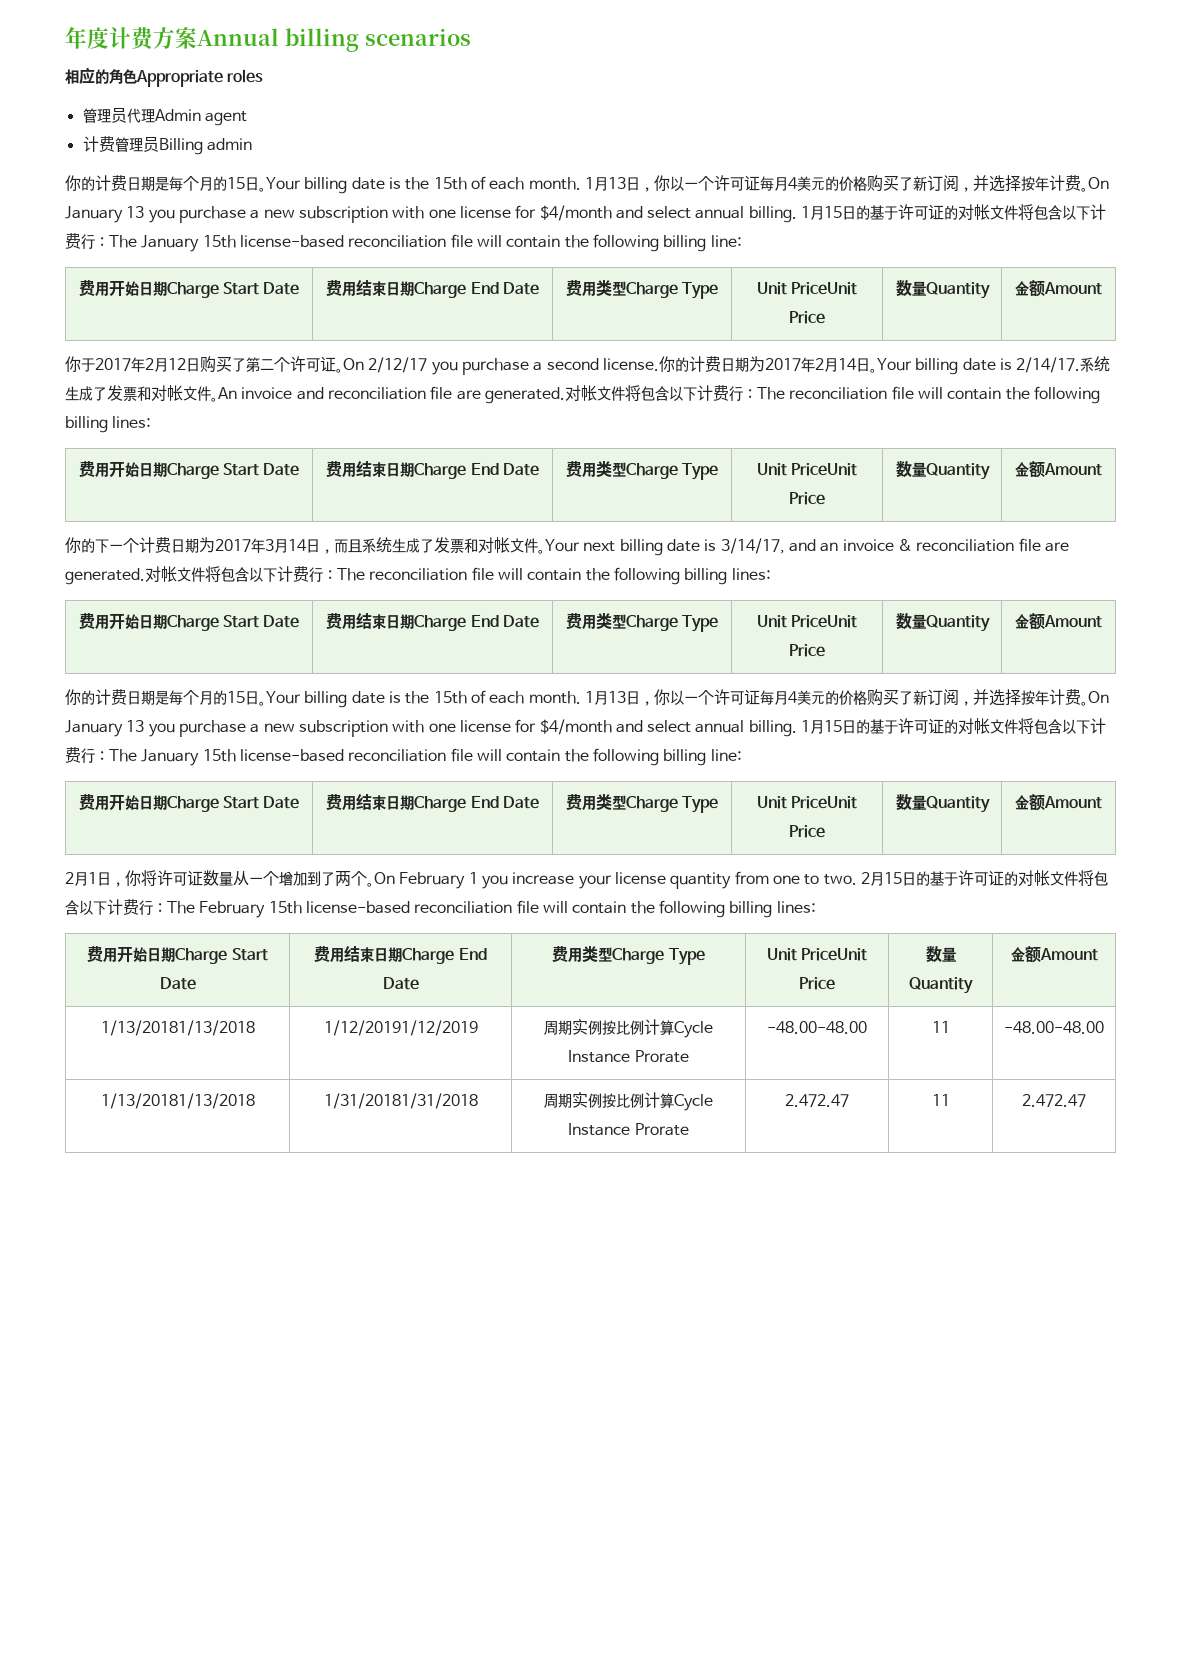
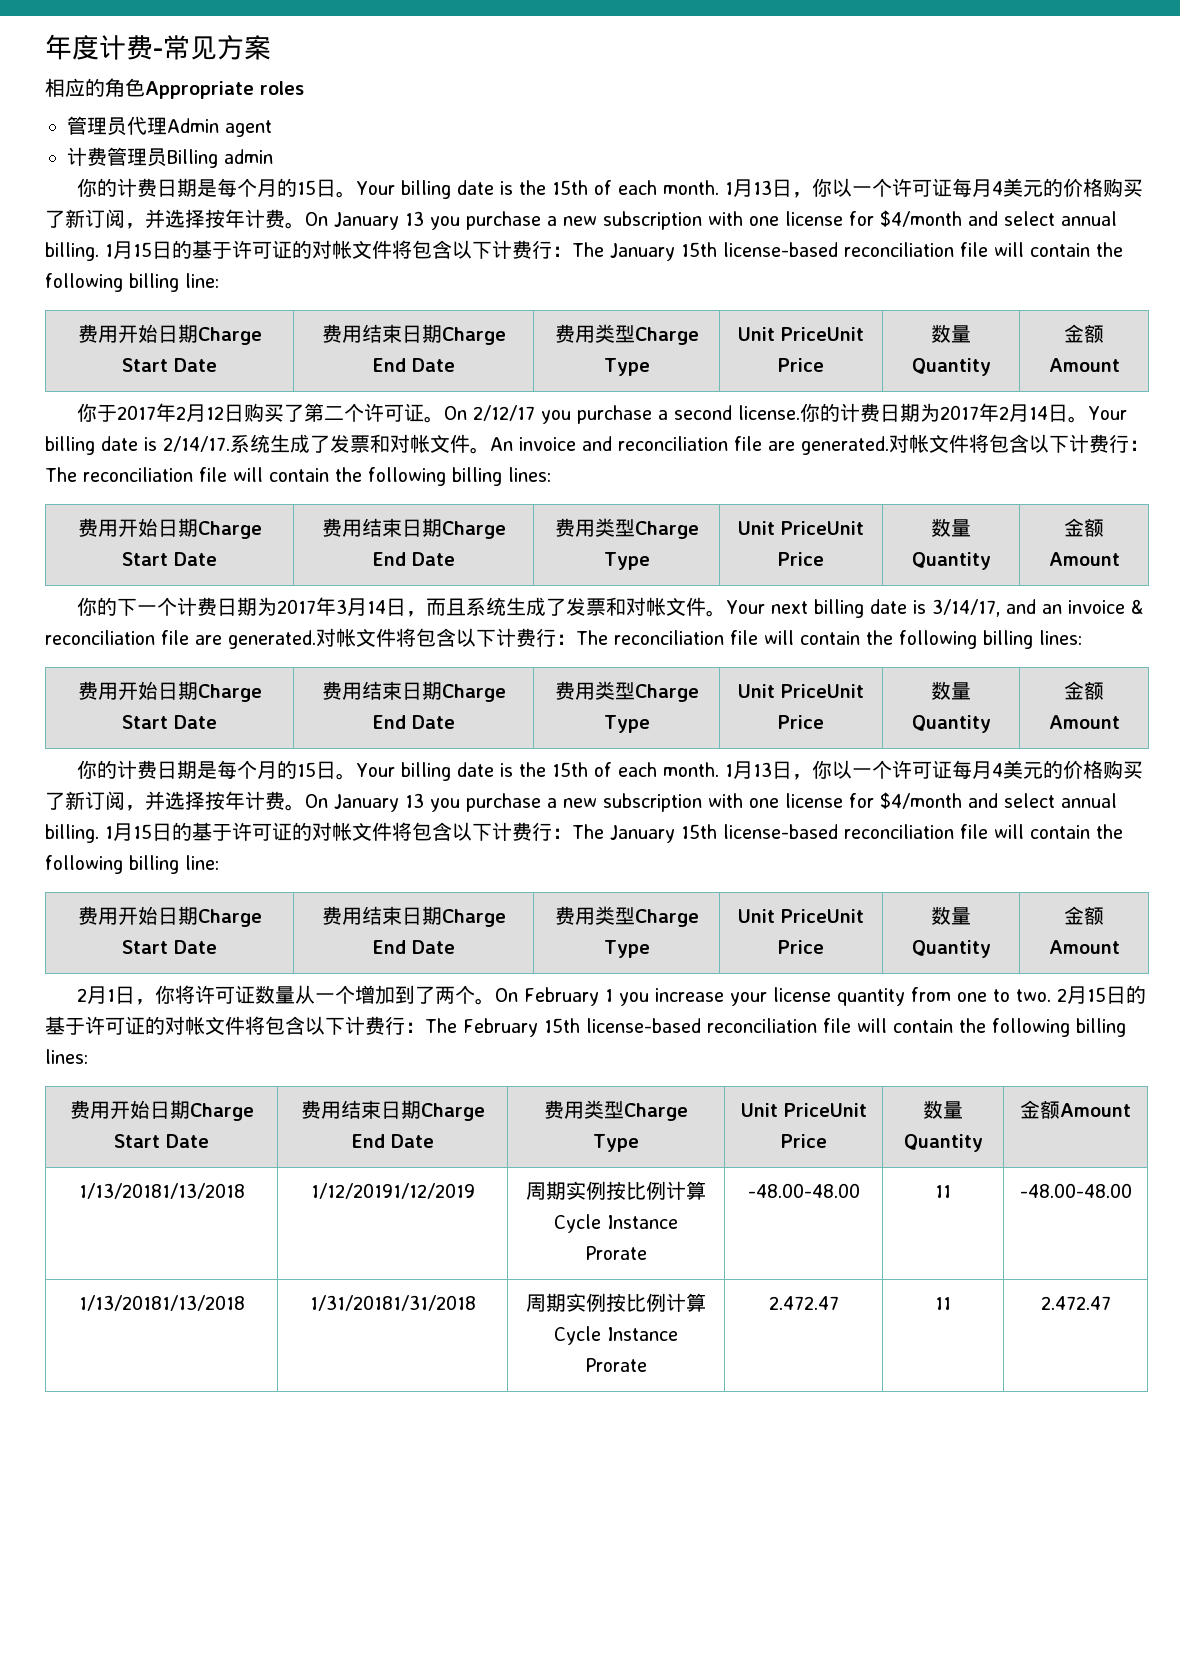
- 年度计费方案Annual billing scenarios
+ 年度计费-常见方案

